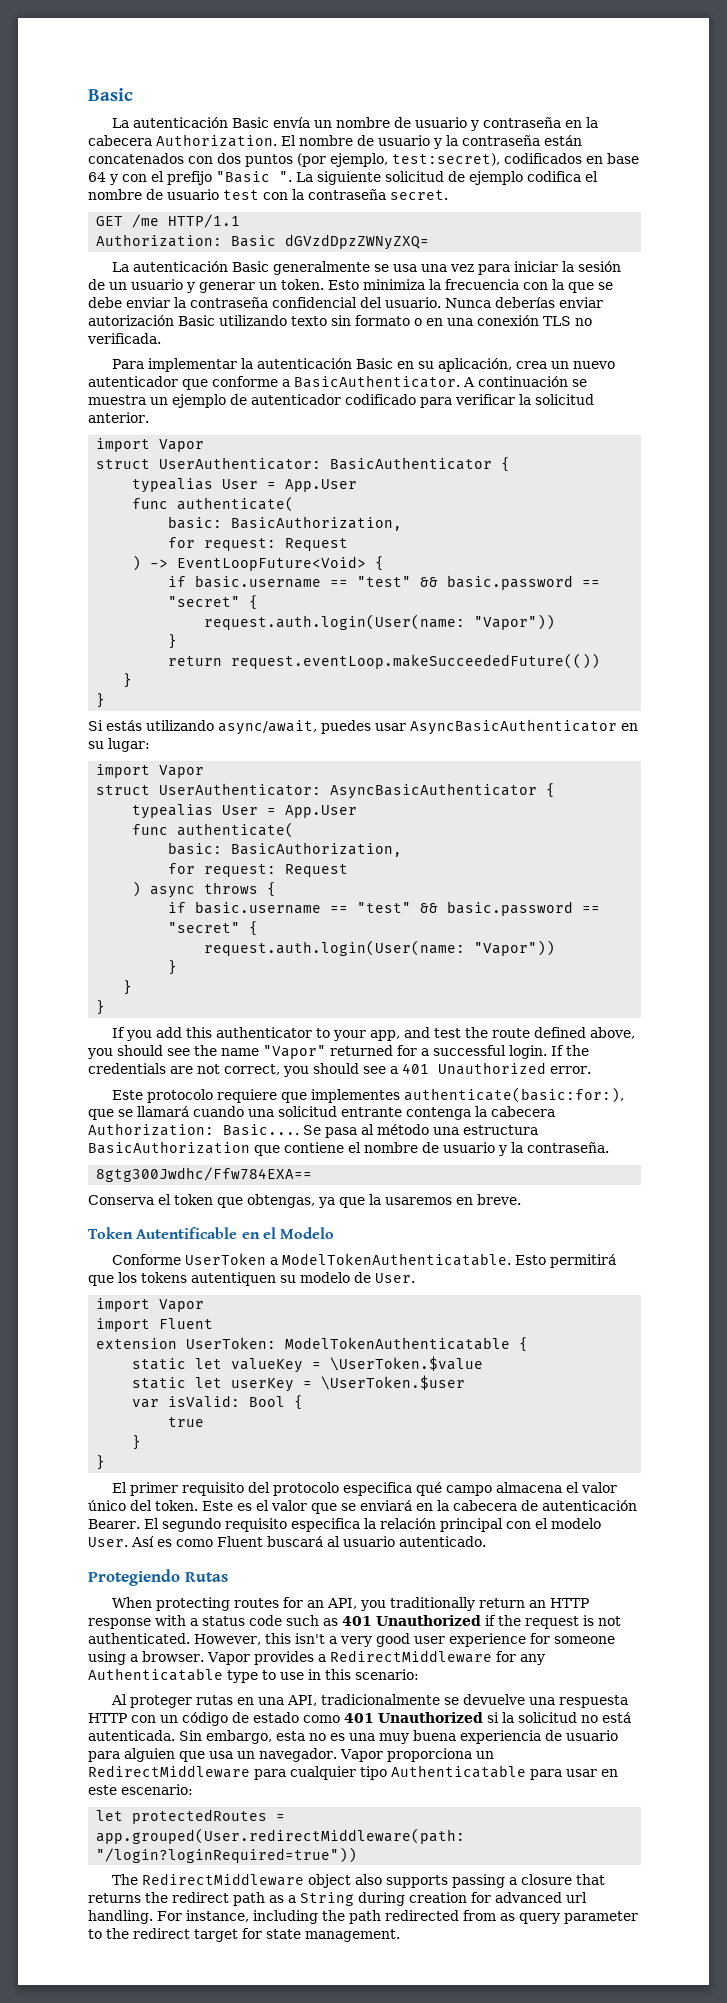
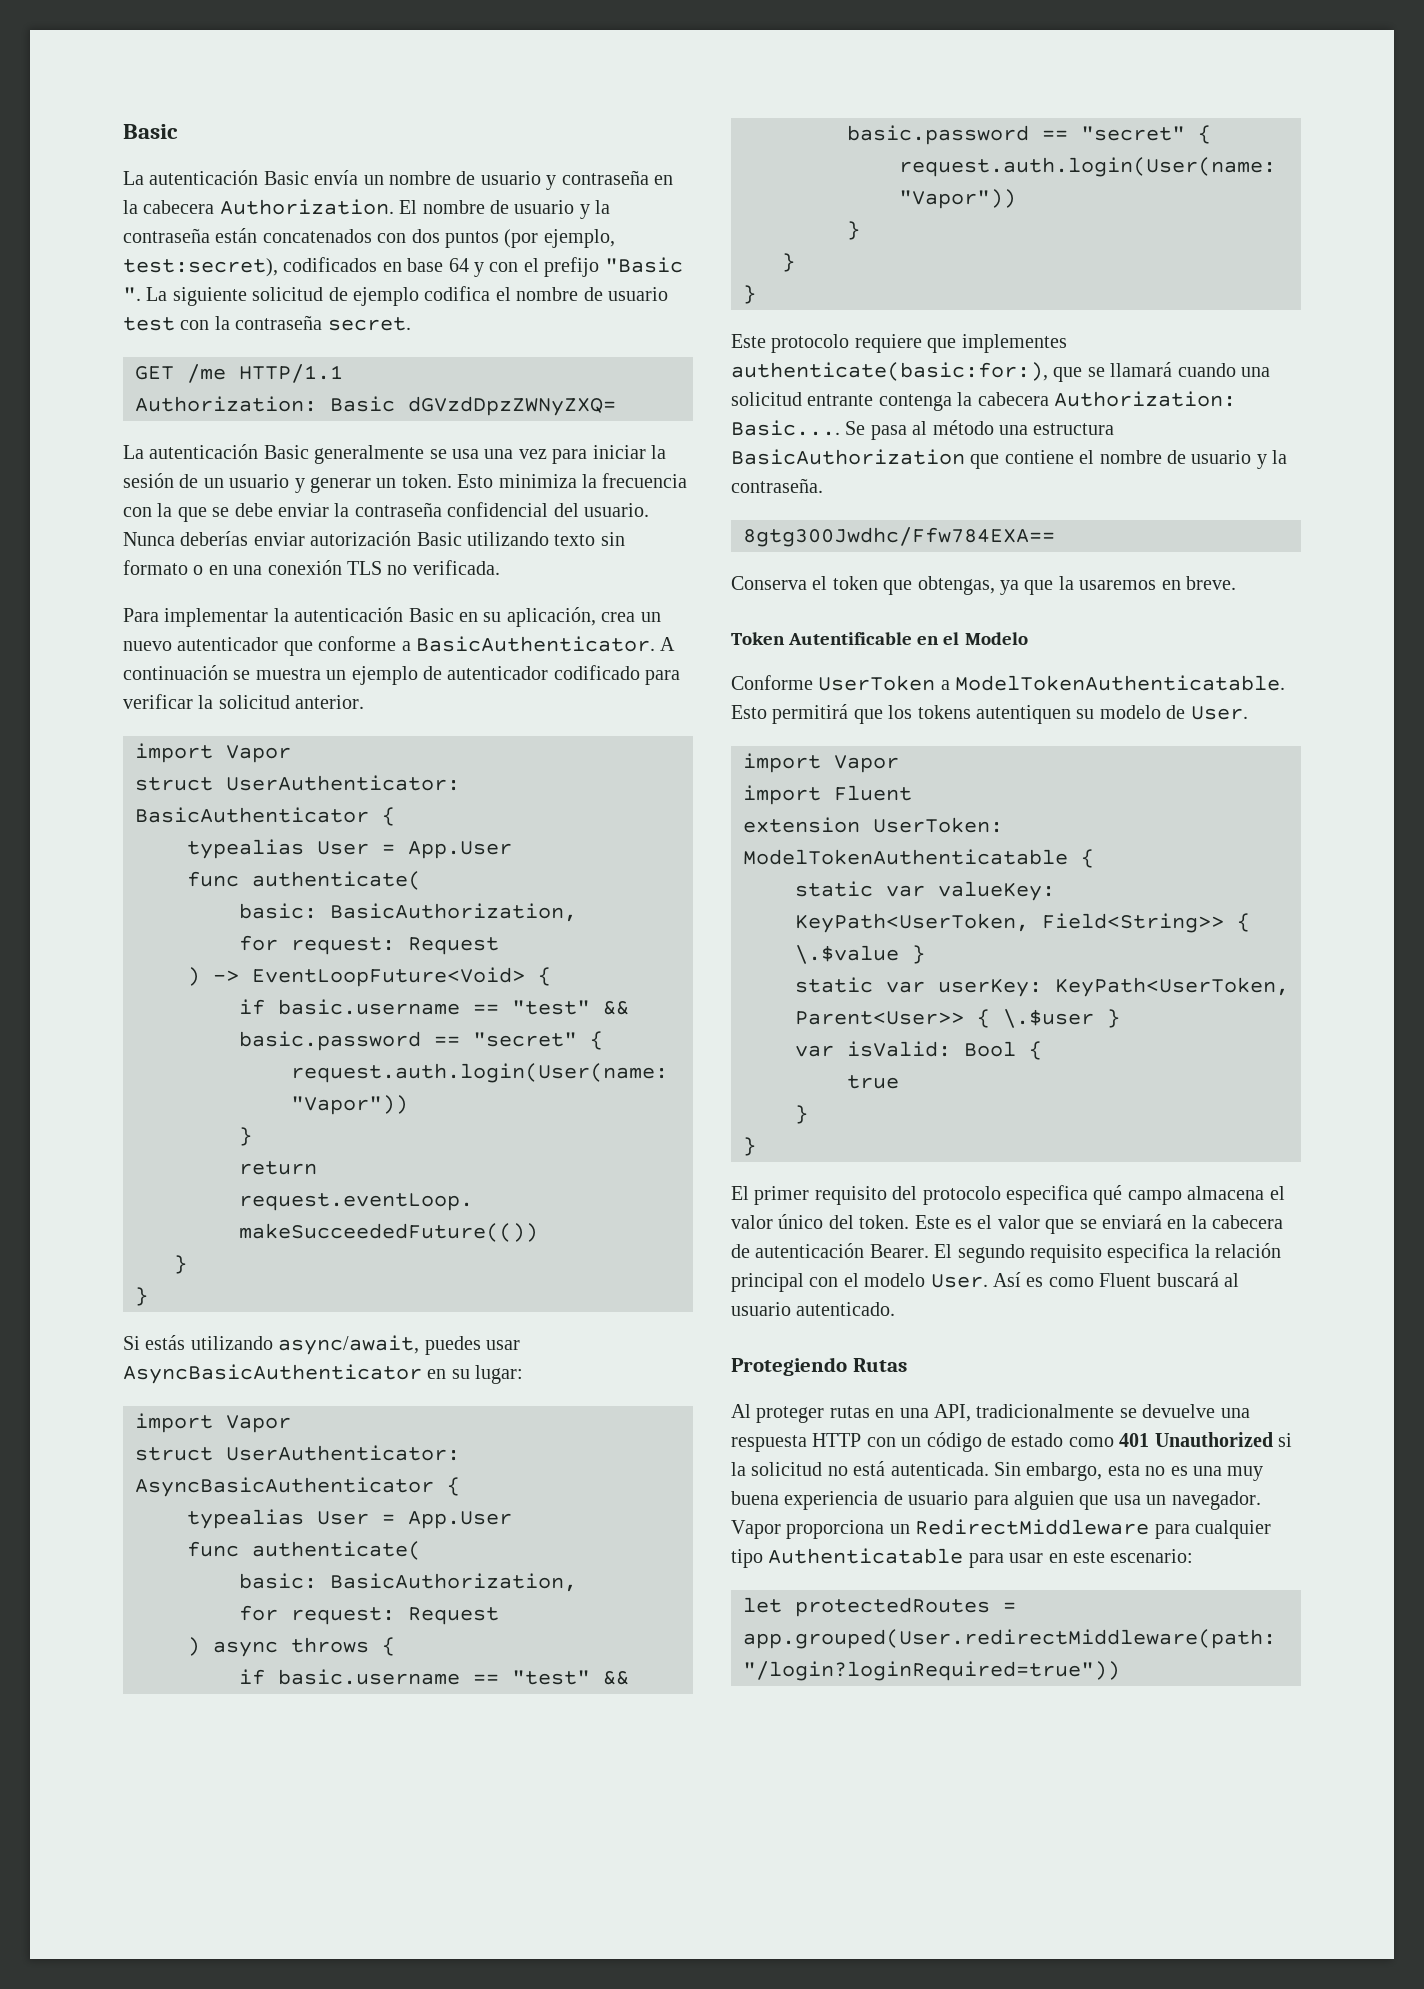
- If you add this authenticator to your app, and test the route defined above, you should see the name "Vapor" returned for a successful login. If the credentials are not correct, you should see a 401 Unauthorized error.
- static let valueKey = \UserToken.$value
- static let userKey = \UserToken.$user
+ static var valueKey: KeyPath<UserToken, Field<String>> { \.$value }
+ static var userKey: KeyPath<UserToken, Parent<User>> { \.$user }
- When protecting routes for an API, you traditionally return an HTTP response with a status code such as 401 Unauthorized if the request is not authenticated. However, this isn't a very good user experience for someone using a browser. Vapor provides a RedirectMiddleware for any Authenticatable type to use in this scenario:
- The RedirectMiddleware object also supports passing a closure that returns the redirect path as a String during creation for advanced url handling. For instance, including the path redirected from as query parameter to the redirect target for state management.

